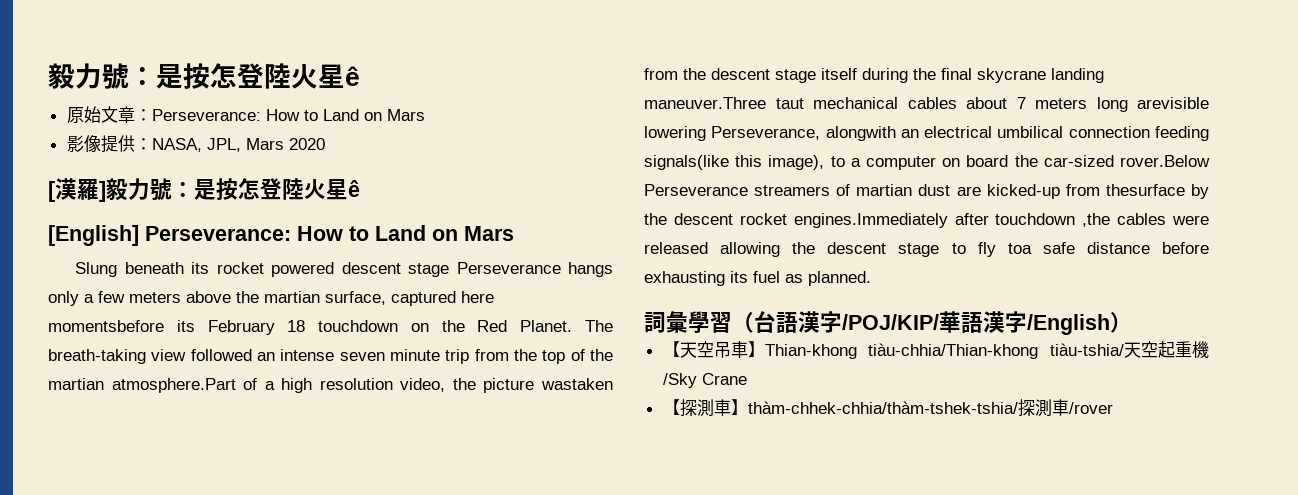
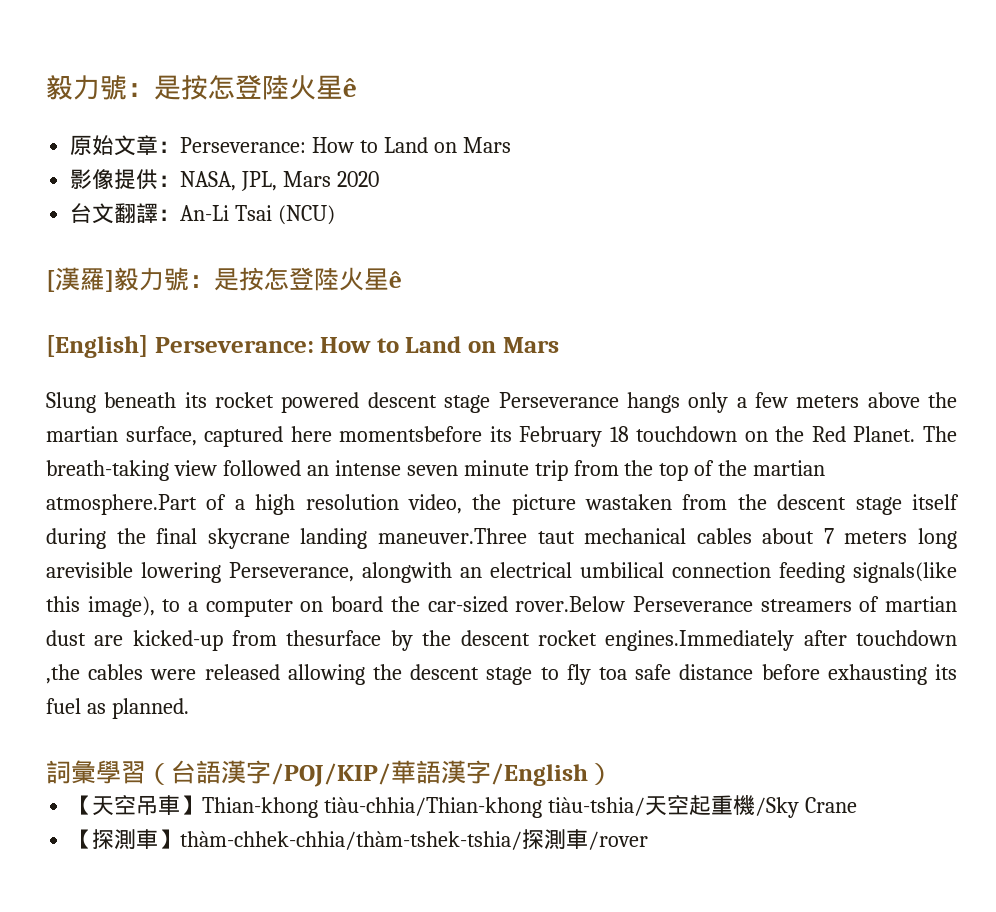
+ 台文翻譯：An-Li Tsai (NCU)

